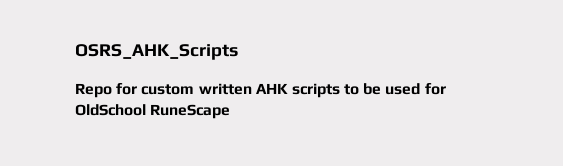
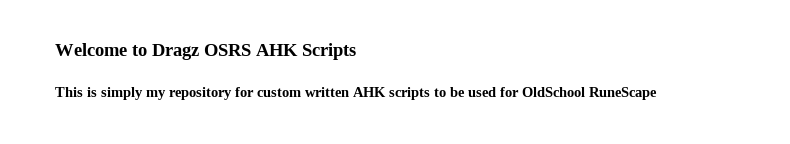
- OSRS_AHK_Scripts
- Repo for custom written AHK scripts to be used for OldSchool RuneScape
+ Welcome to Dragz OSRS AHK Scripts
+ This is simply my repository for custom written AHK scripts to be used for OldSchool RuneScape

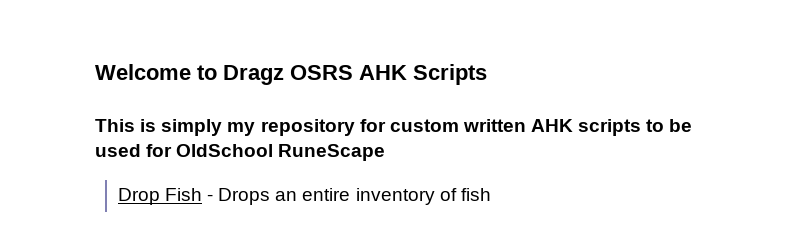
+ Drop Fish - Drops an entire inventory of fish

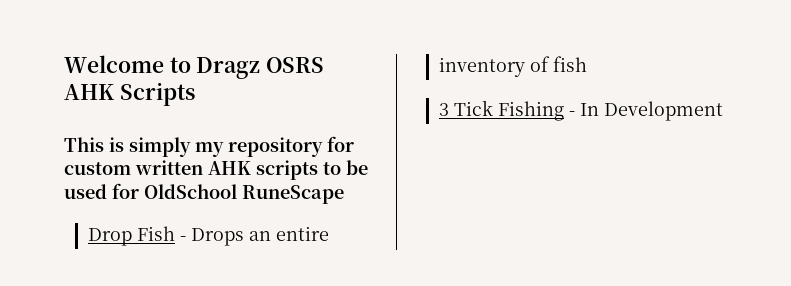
+ 3 Tick Fishing - In Development

